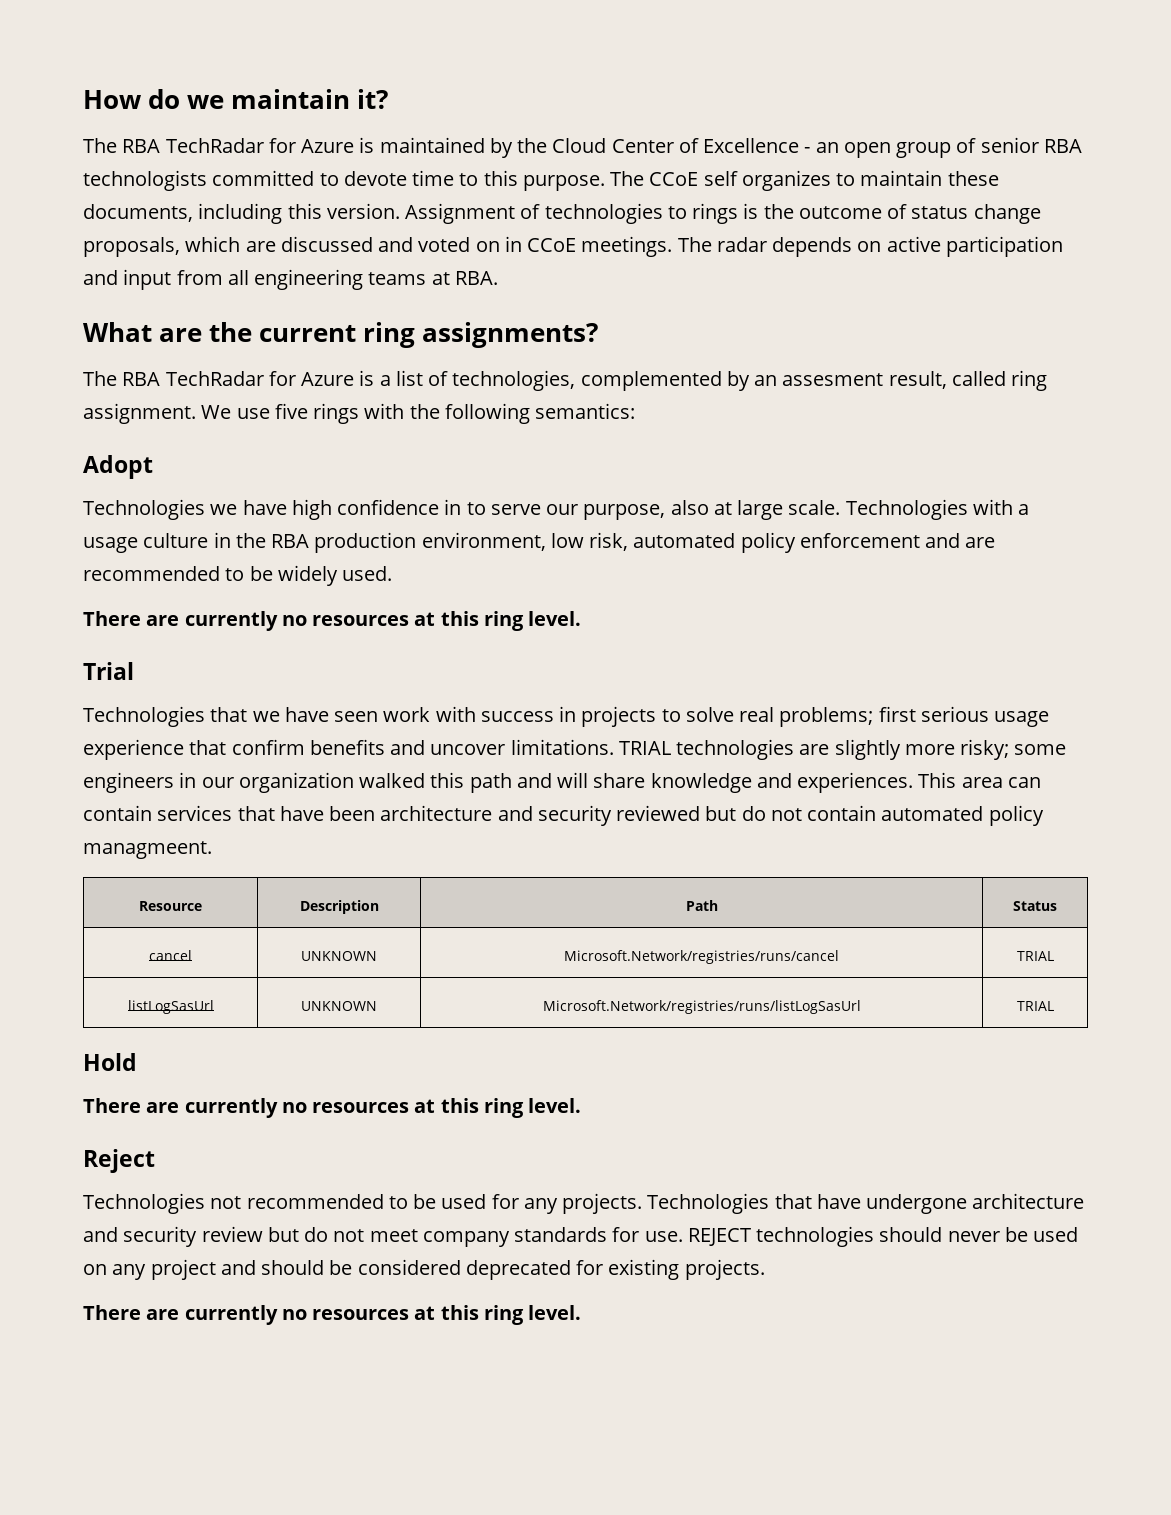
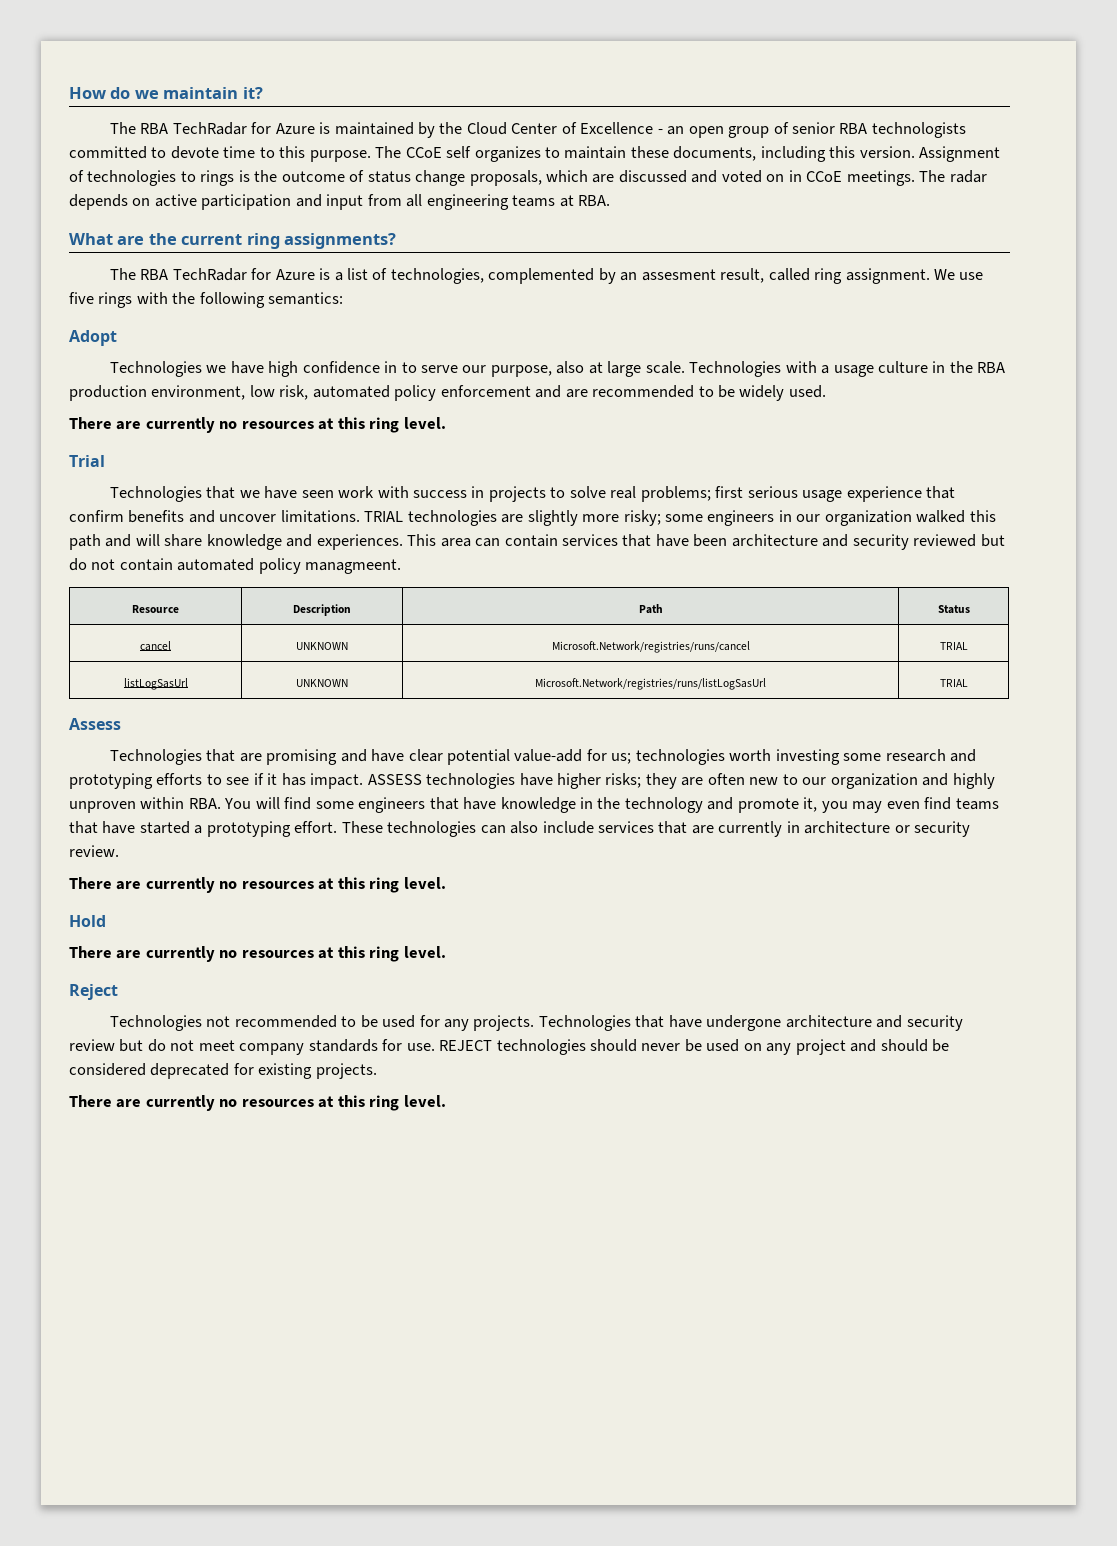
+ Assess
+ Technologies that are promising and have clear potential value-add for us; technologies worth investing some research and prototyping efforts to see if it has impact. ASSESS technologies have higher risks; they are often new to our organization and highly unproven within RBA. You will find some engineers that have knowledge in the technology and promote it, you may even find teams that have started a prototyping effort. These technologies can also include services that are currently in architecture or security review.
+ There are currently no resources at this ring level.

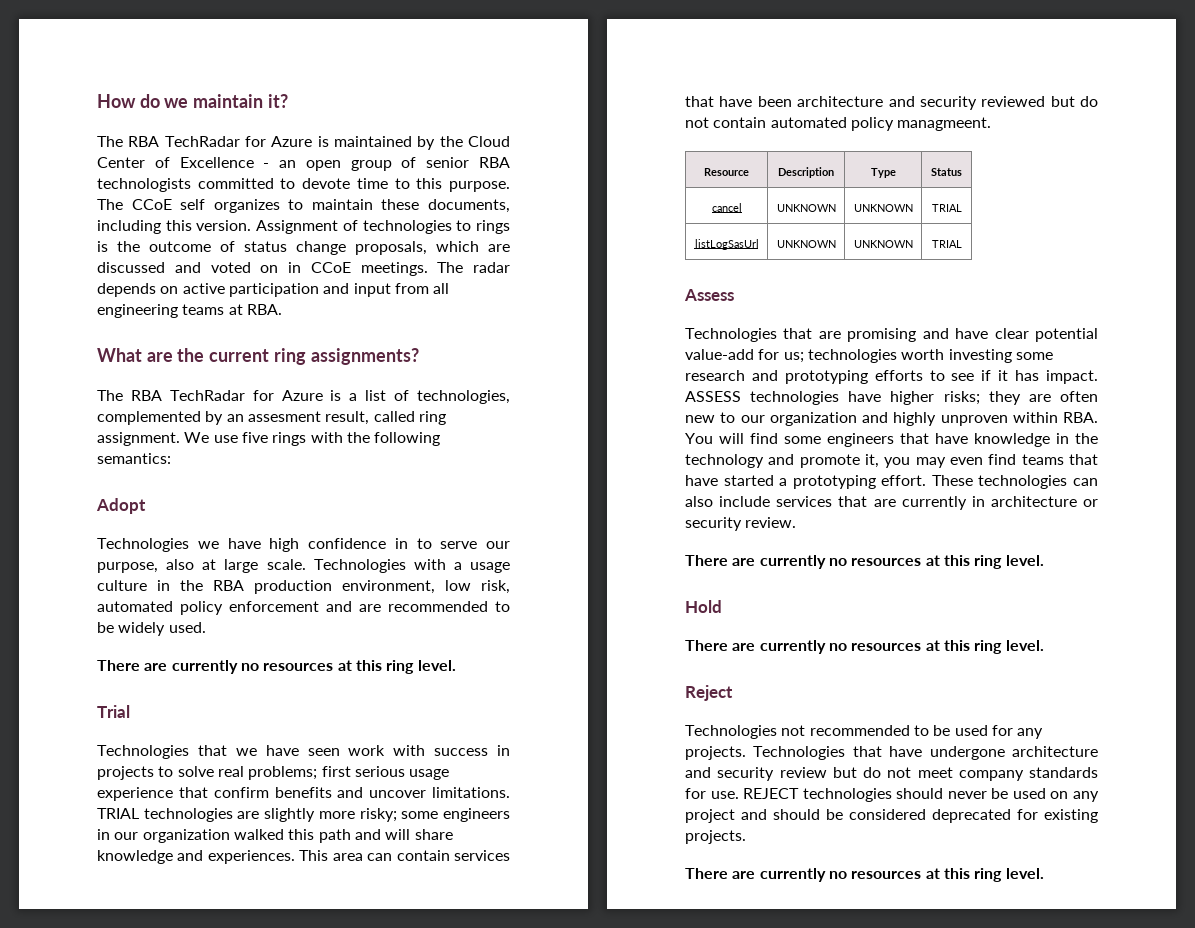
- Resource | Description | Path | Status
+ Resource | Description | Type | Status
- cancel | UNKNOWN | Microsoft.Network/registries/runs/cancel | TRIAL
+ cancel | UNKNOWN | UNKNOWN | TRIAL
- listLogSasUrl | UNKNOWN | Microsoft.Network/registries/runs/listLogSasUrl | TRIAL
+ listLogSasUrl | UNKNOWN | UNKNOWN | TRIAL

